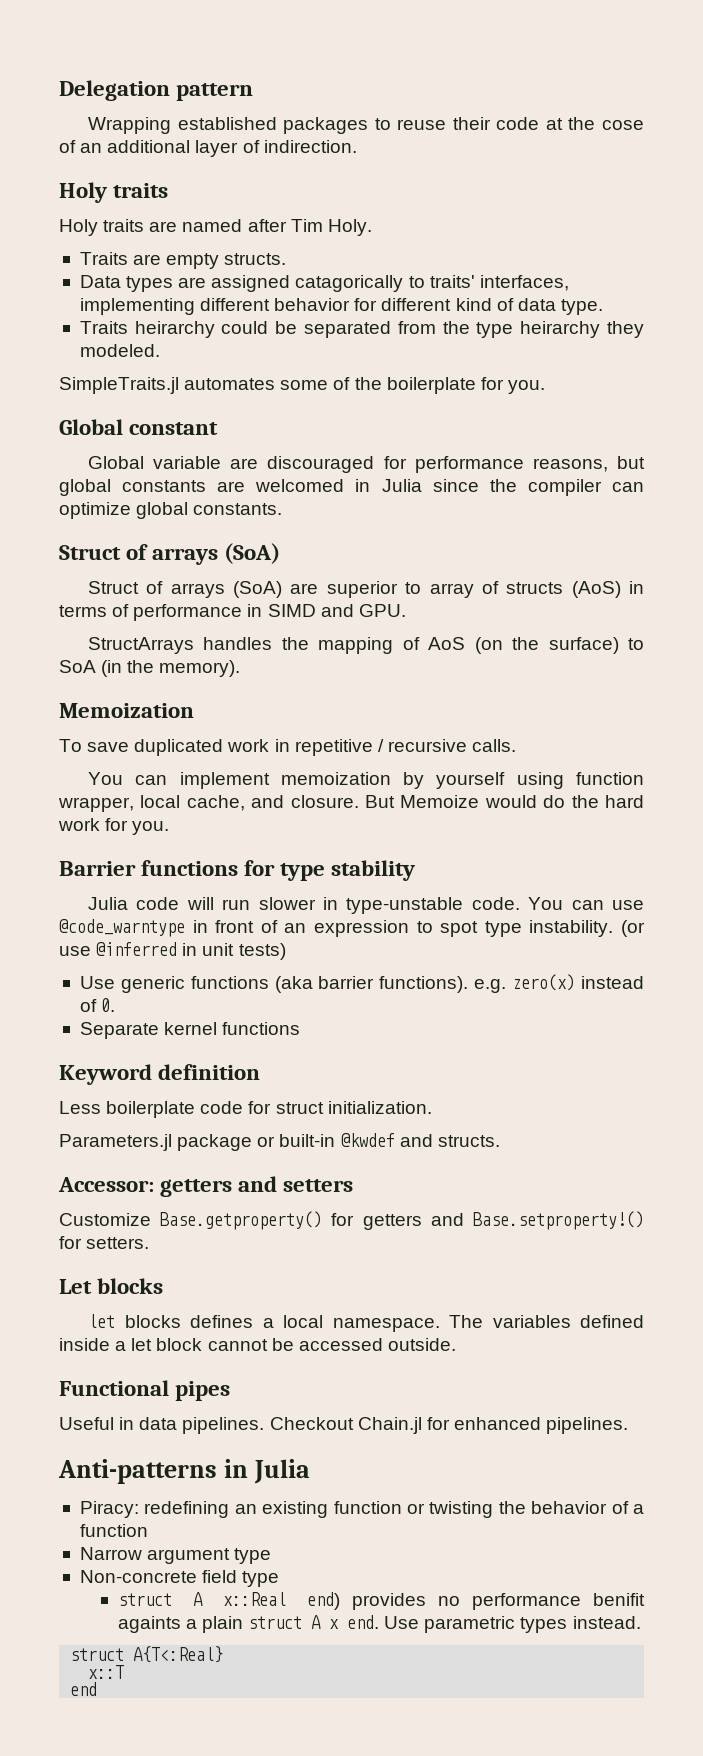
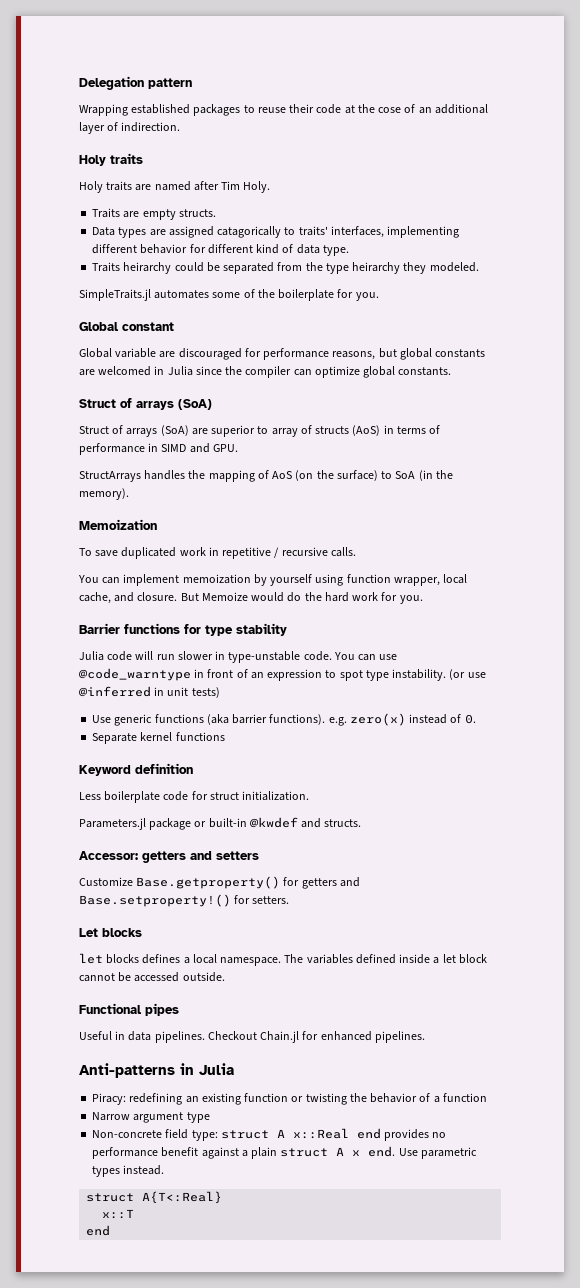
- Non-concrete field type
- struct A x::Real end) provides no performance benifit againts a plain struct A x end.
+ Non-concrete field type: struct A x::Real end provides no performance benefit against a plain struct A x end.

